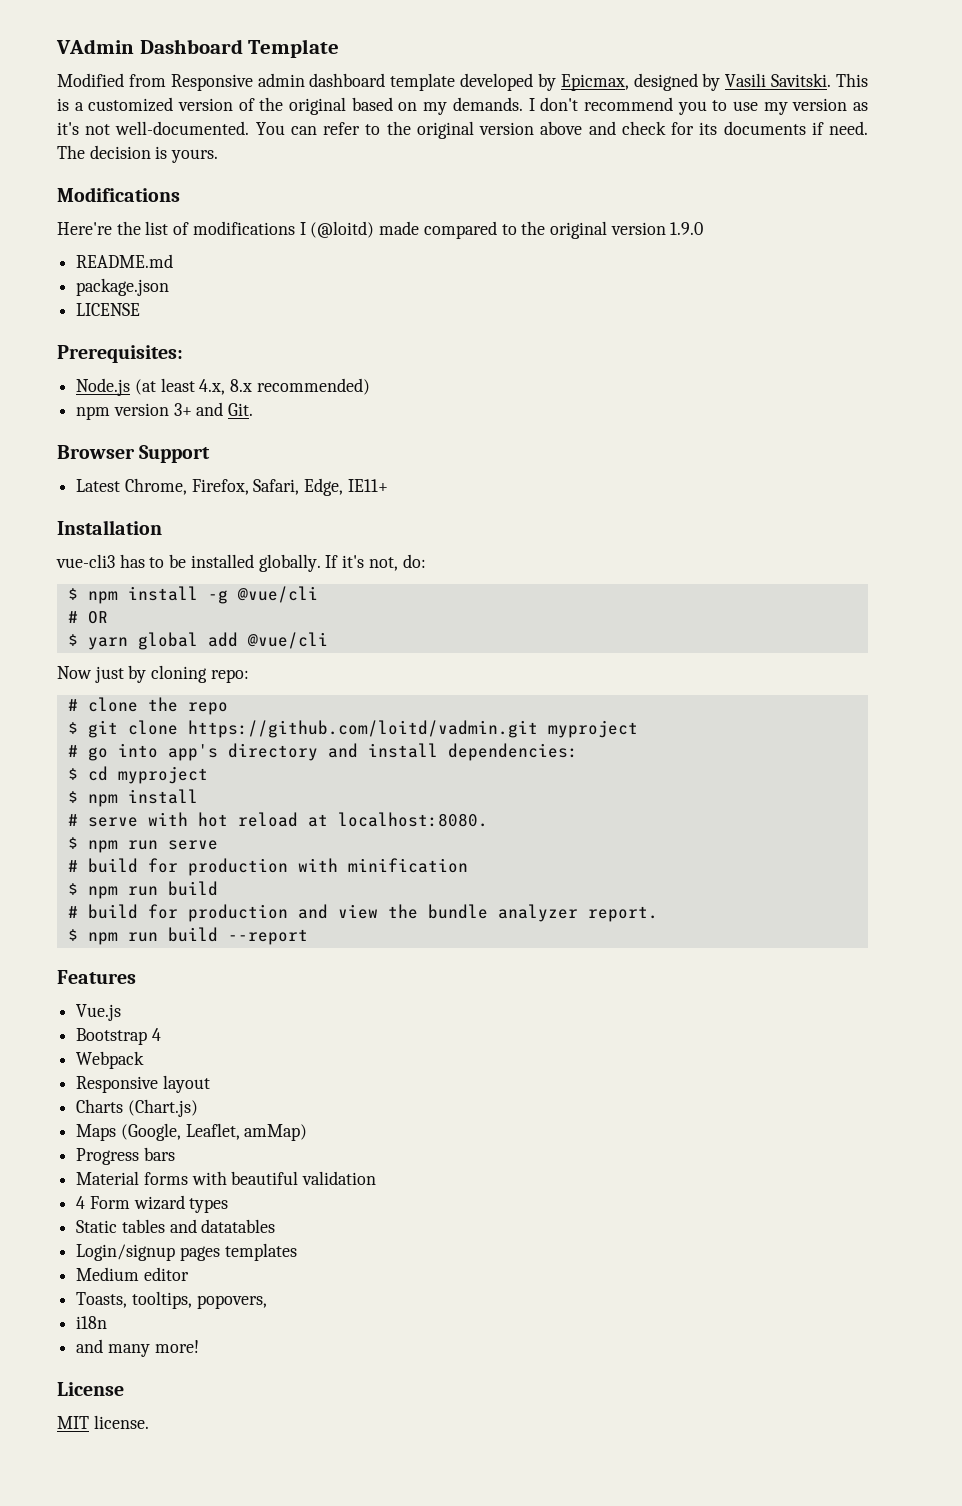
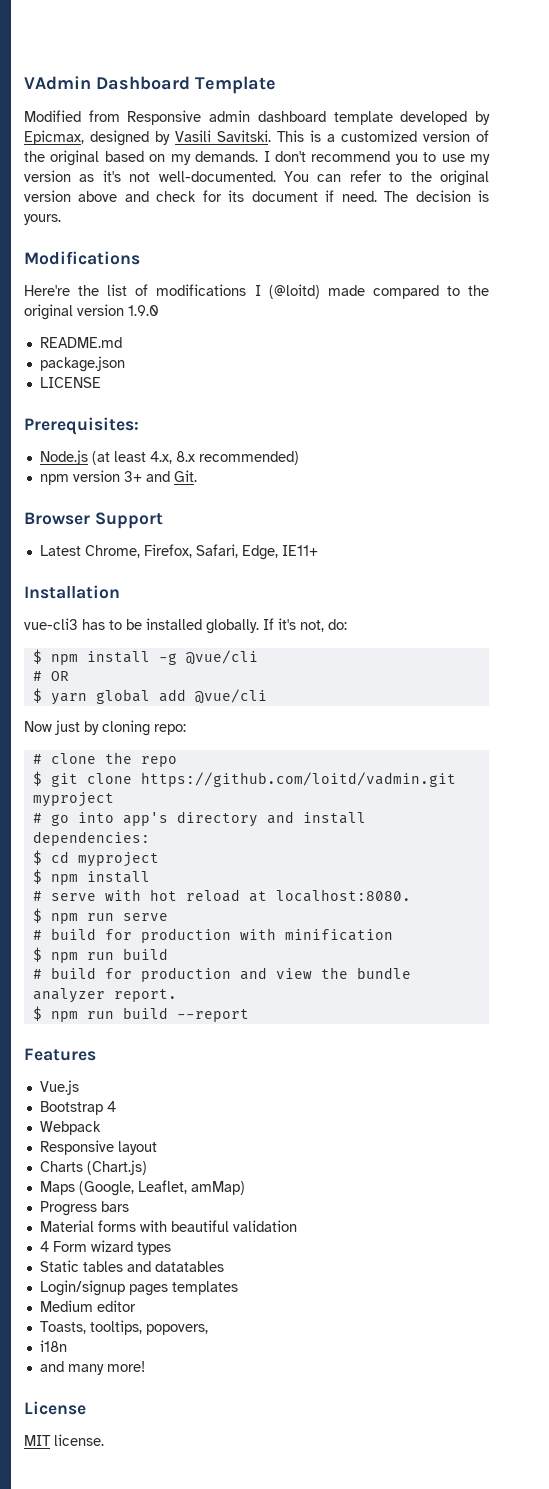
- You can refer to the original version above and check for its documents if need.
+ You can refer to the original version above and check for its document if need.

